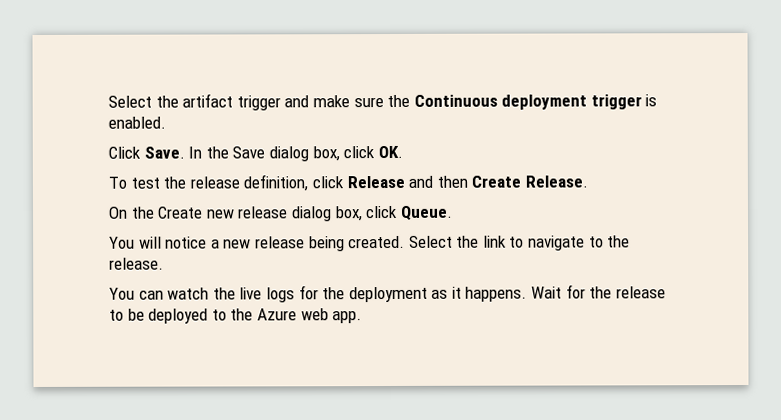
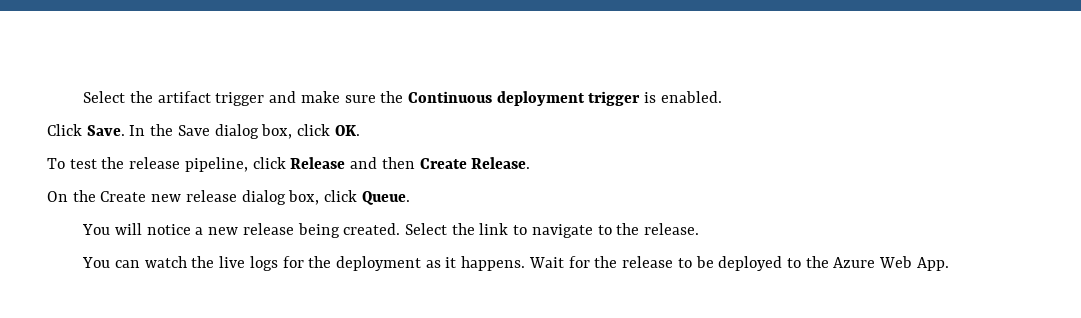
- To test the release definition, click Release and then Create Release.
+ To test the release pipeline, click Release and then Create Release.
- Wait for the release to be deployed to the Azure web app.
+ Wait for the release to be deployed to the Azure Web App.

